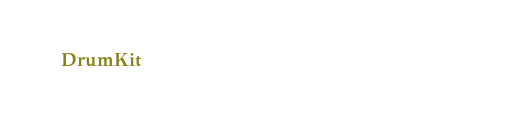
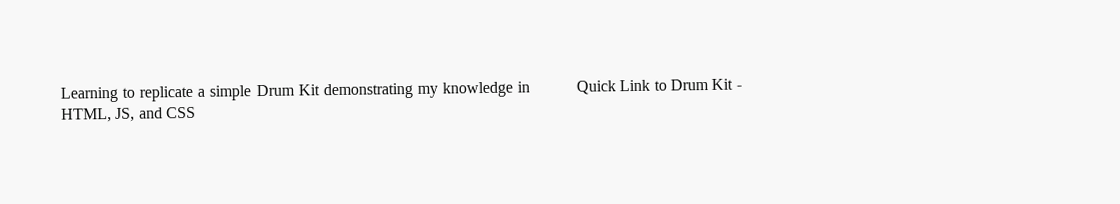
- DrumKit
+ Learning to replicate a simple Drum Kit demonstrating my knowledge in HTML, JS, and CSS
+ Quick Link to Drum Kit -

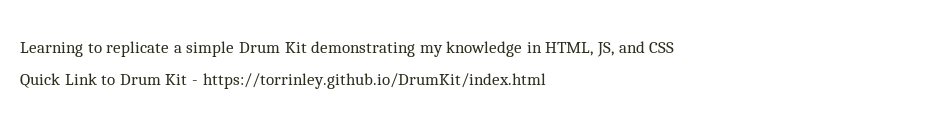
- Quick Link to Drum Kit -
+ Quick Link to Drum Kit - https://torrinley.github.io/DrumKit/index.html

